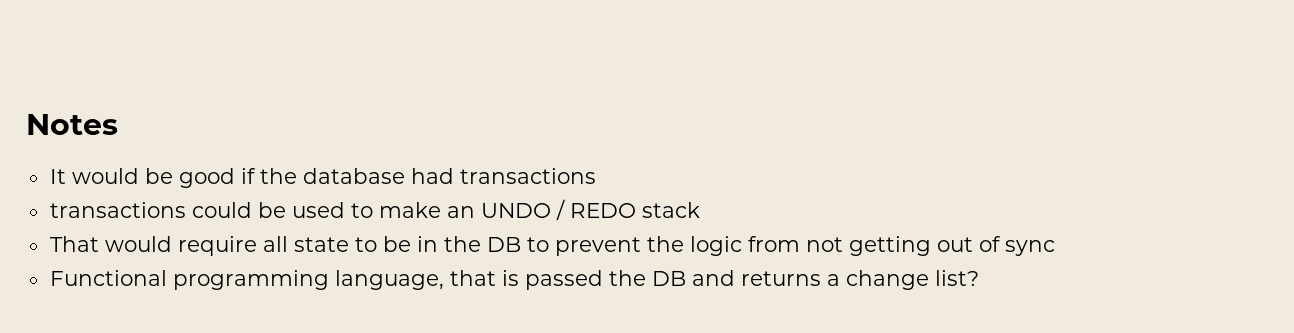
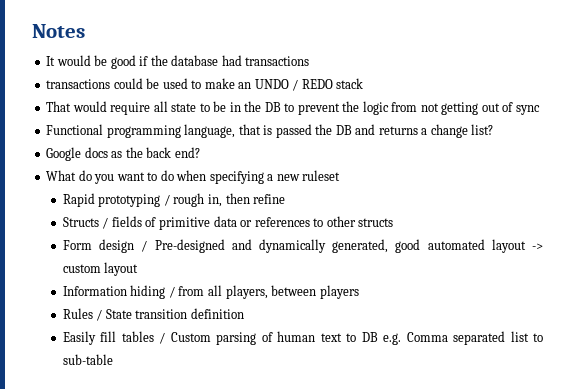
+ Google docs as the back end?
+ What do you want to do when specifying a new ruleset
+ Rapid prototyping / rough in, then refine
+ Structs / fields of primitive data or references to other structs
+ Form design / Pre-designed and dynamically generated, good automated layout -> custom layout
+ Information hiding / from all players, between players
+ Rules / State transition definition
+ Easily fill tables / Custom parsing of human text to DB e.g. Comma separated list to sub-table

